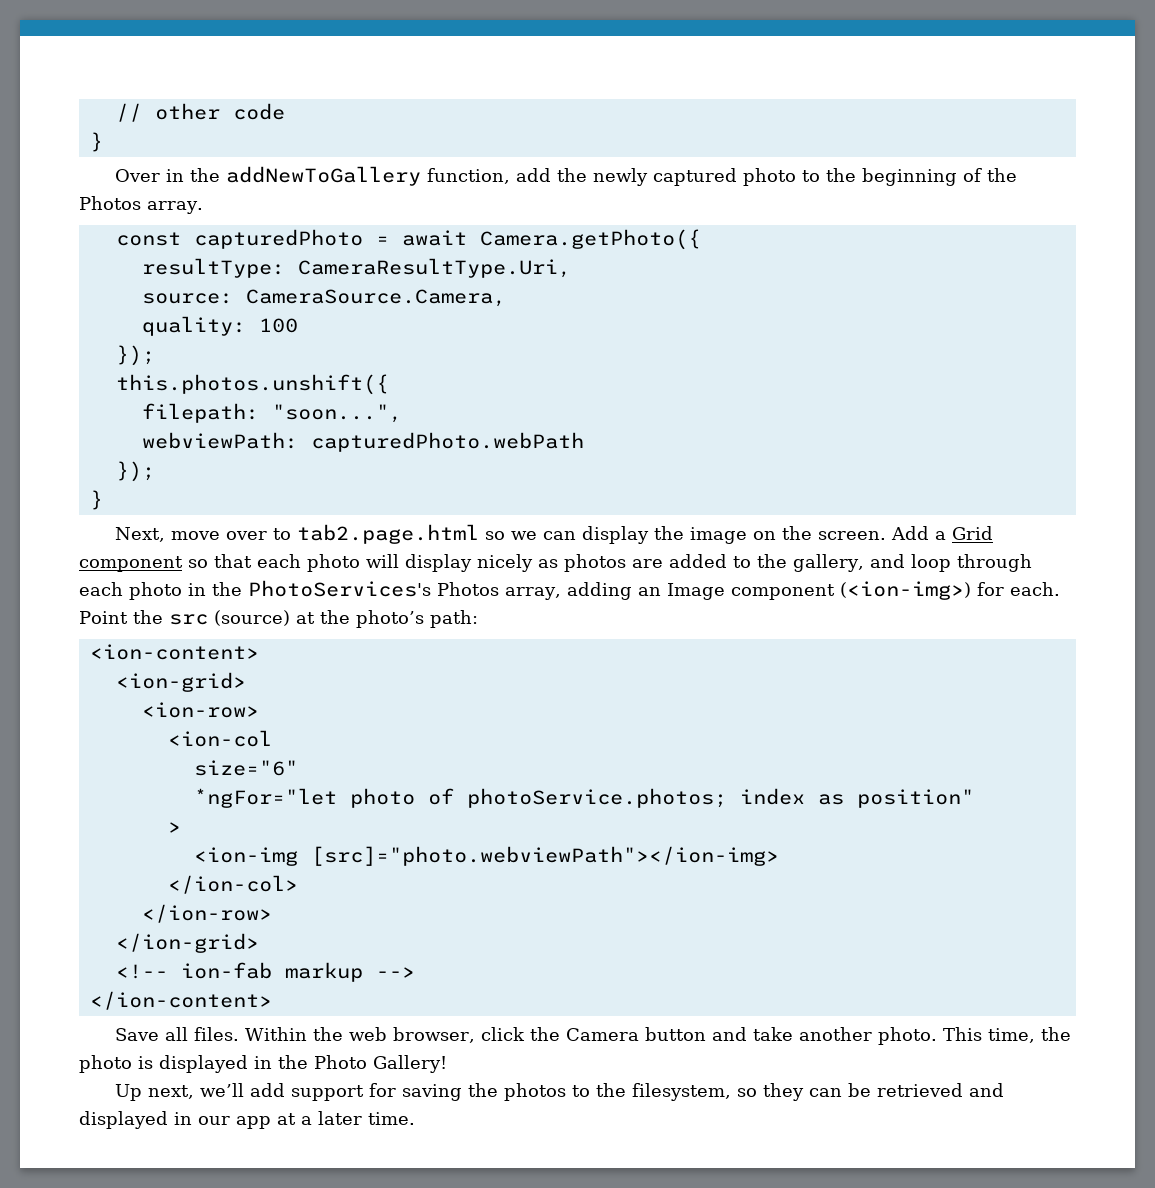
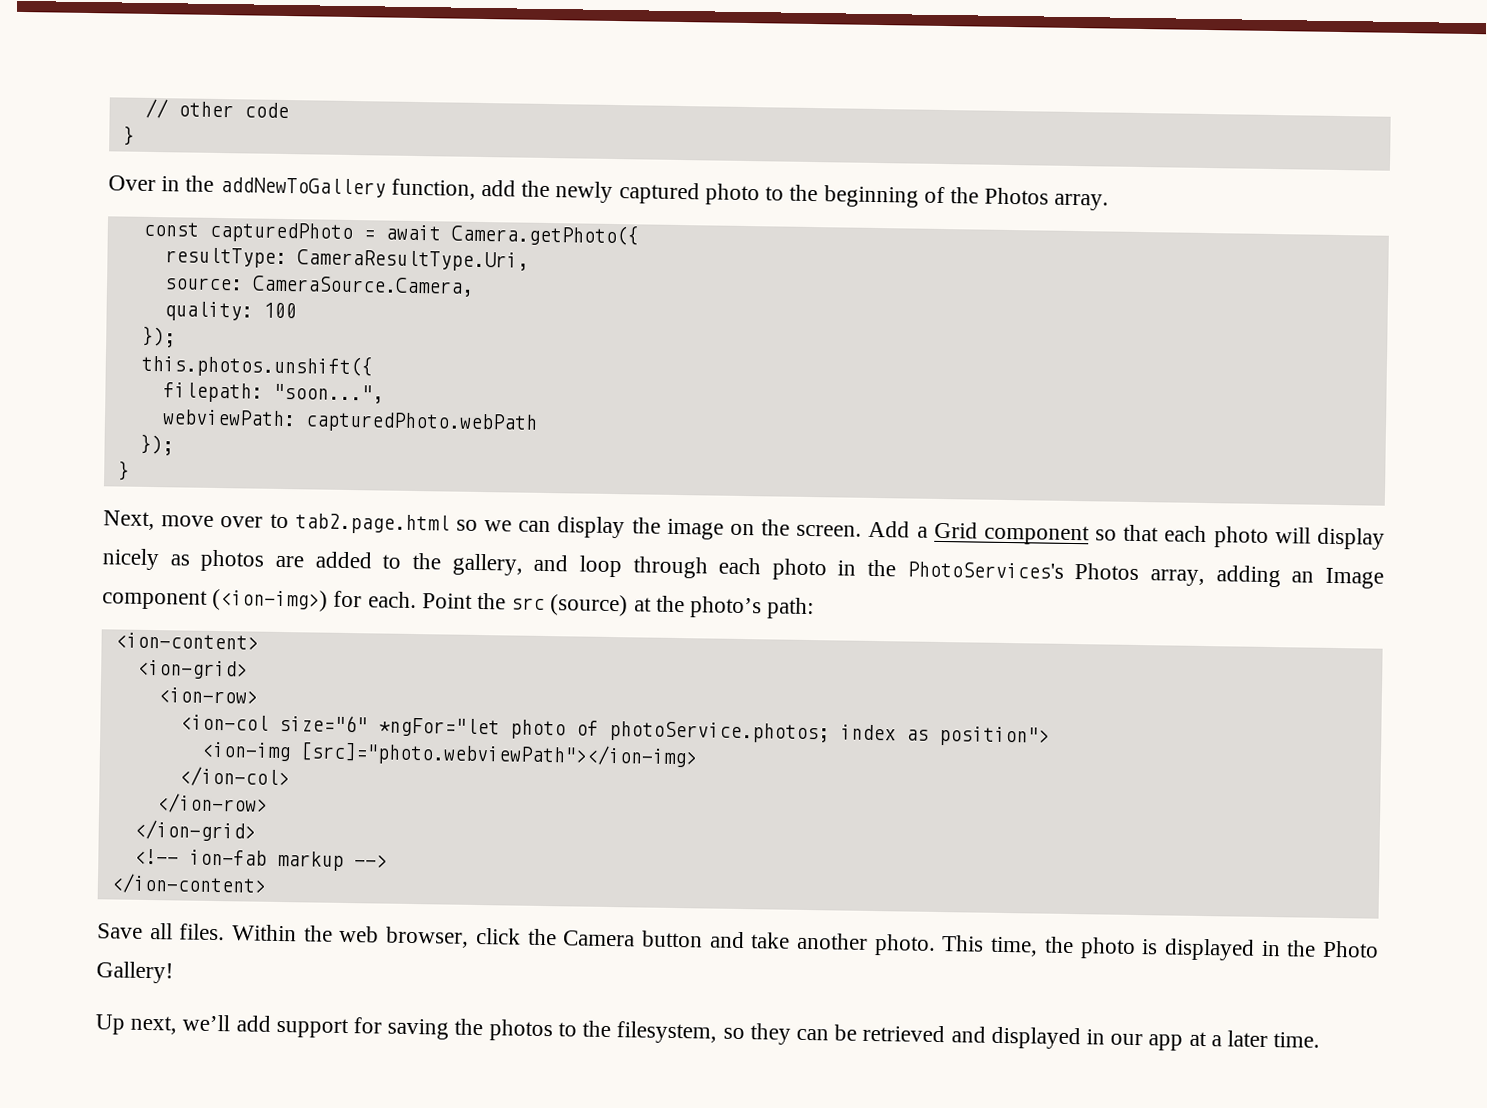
- <ion-col
- size="6"
- *ngFor="let photo of photoService.photos; index as position"
- >
+ <ion-col size="6" *ngFor="let photo of photoService.photos; index as position">

